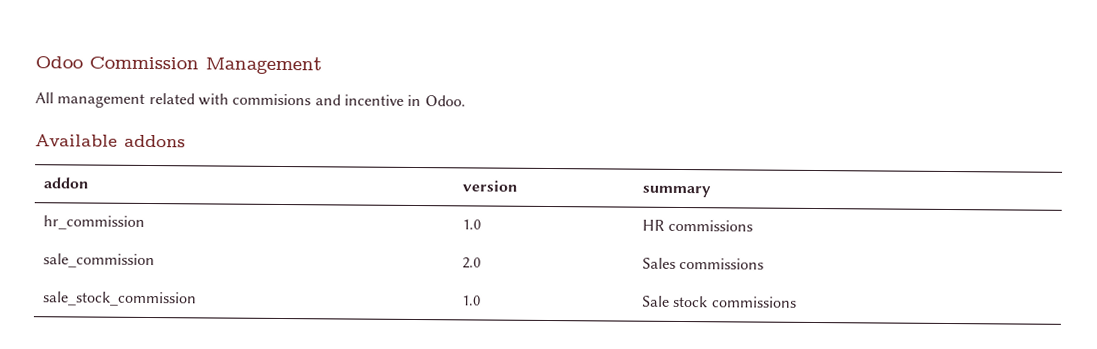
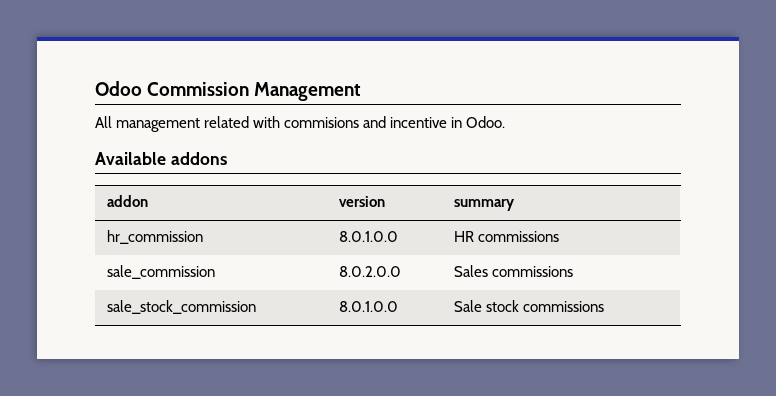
- hr_commission | 1.0 | HR commissions
+ hr_commission | 8.0.1.0.0 | HR commissions
- sale_commission | 2.0 | Sales commissions
+ sale_commission | 8.0.2.0.0 | Sales commissions
- sale_stock_commission | 1.0 | Sale stock commissions
+ sale_stock_commission | 8.0.1.0.0 | Sale stock commissions

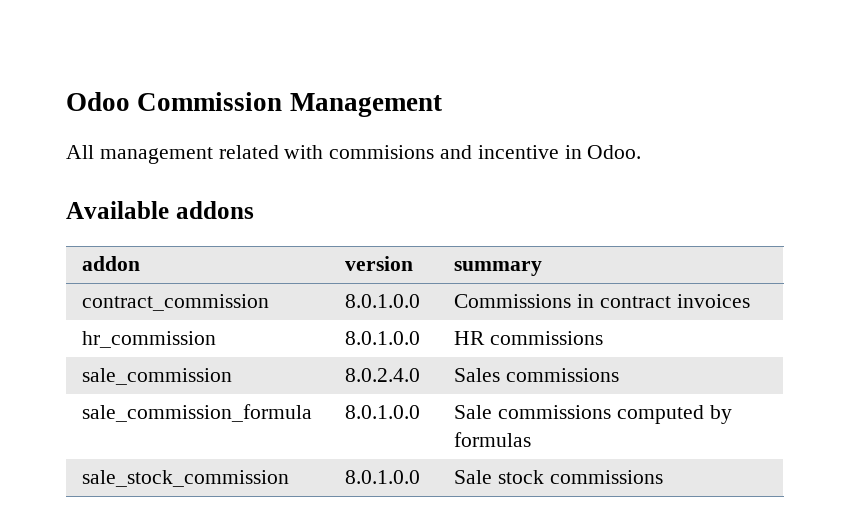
+ contract_commission | 8.0.1.0.0 | Commissions in contract invoices
- sale_commission | 8.0.2.0.0 | Sales commissions
+ sale_commission | 8.0.2.4.0 | Sales commissions
+ sale_commission_formula | 8.0.1.0.0 | Sale commissions computed by formulas

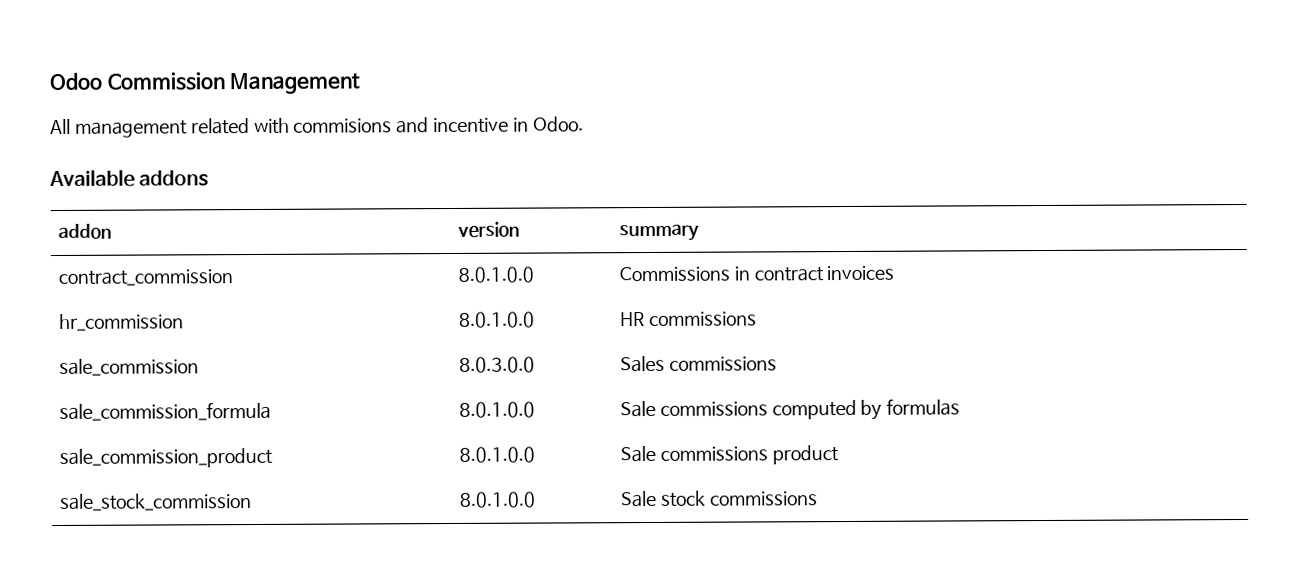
- sale_commission | 8.0.2.4.0 | Sales commissions
+ sale_commission | 8.0.3.0.0 | Sales commissions
+ sale_commission_product | 8.0.1.0.0 | Sale commissions product

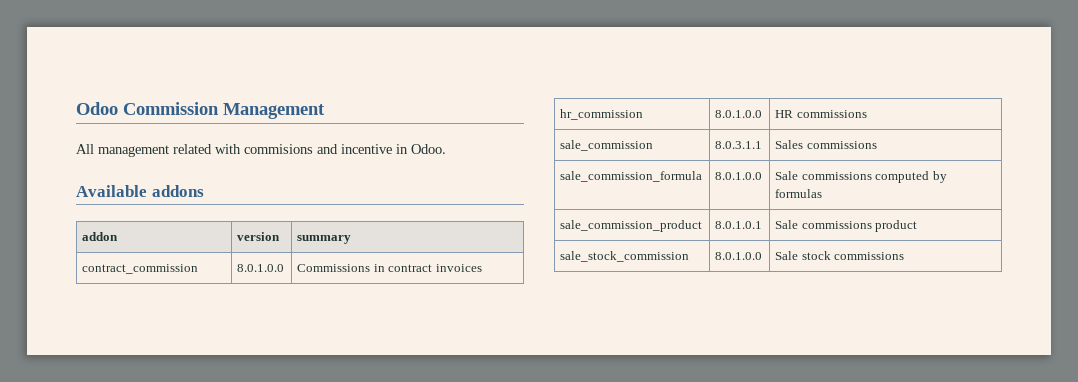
- sale_commission | 8.0.3.0.0 | Sales commissions
+ sale_commission | 8.0.3.1.1 | Sales commissions
- sale_commission_product | 8.0.1.0.0 | Sale commissions product
+ sale_commission_product | 8.0.1.0.1 | Sale commissions product

